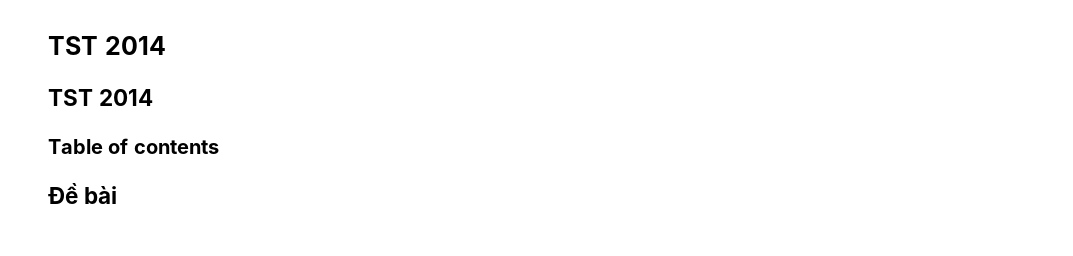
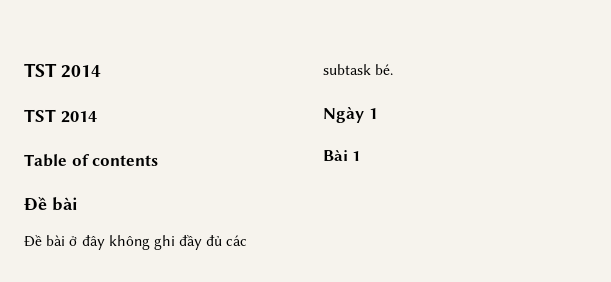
+ Đề bài ở đây không ghi đầy đủ các subtask bé.
+ Ngày 1
+ Bài 1

